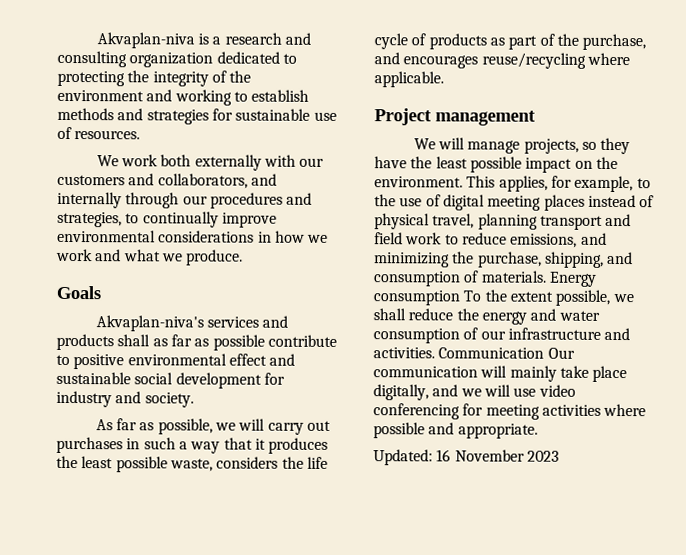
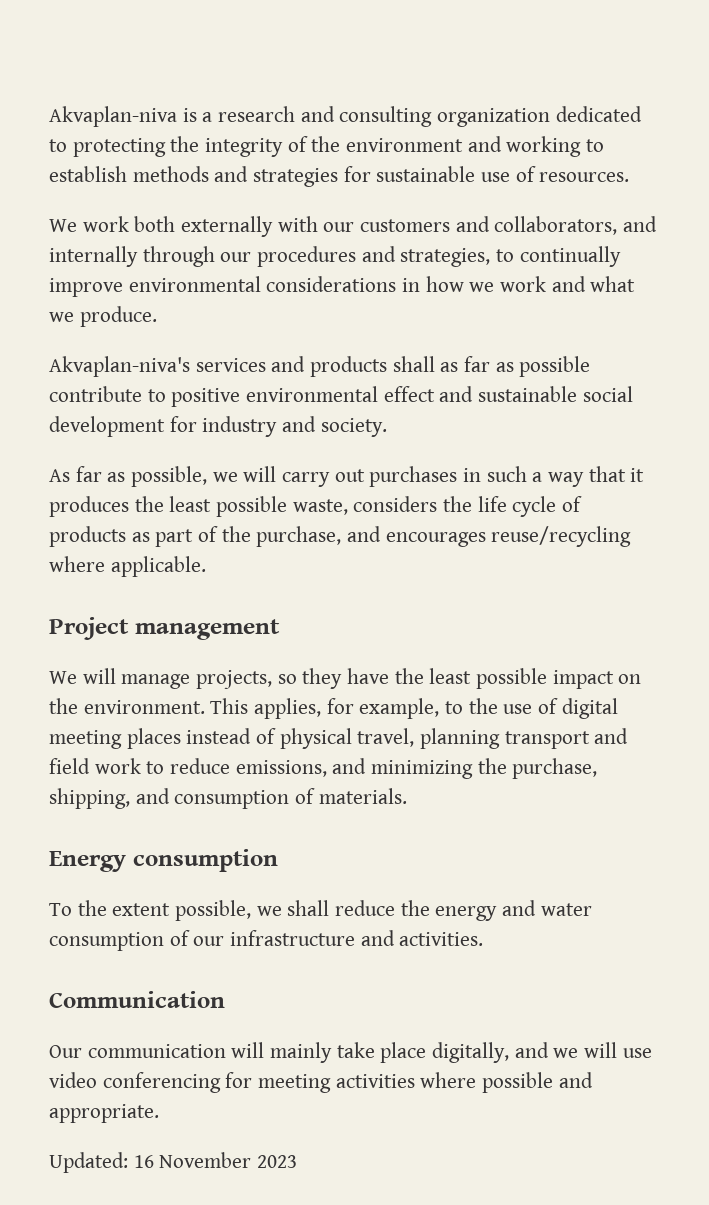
- Goals
- This applies, for example, to the use of digital meeting places instead of physical travel, planning transport and field work to reduce emissions, and minimizing the purchase, shipping, and consumption of materials. Energy consumption To the extent possible, we shall reduce the energy and water consumption of our infrastructure and activities. Communication Our communication will mainly take place digitally, and we will use video conferencing for meeting activities where possible and appropriate.
+ This applies, for example, to the use of digital meeting places instead of physical travel, planning transport and field work to reduce emissions, and minimizing the purchase, shipping, and consumption of materials.
+ Energy consumption
+ To the extent possible, we shall reduce the energy and water consumption of our infrastructure and activities.
+ Communication
+ Our communication will mainly take place digitally, and we will use video conferencing for meeting activities where possible and appropriate.

